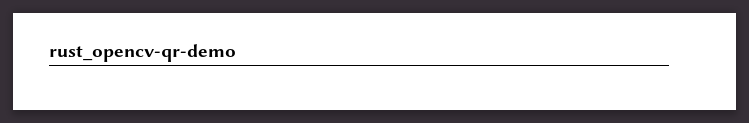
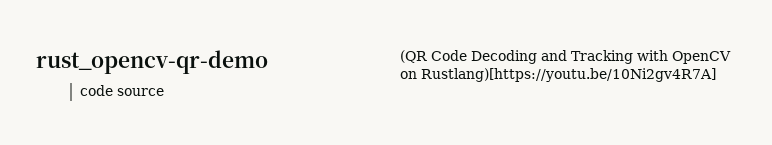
+ code source
+ (QR Code Decoding and Tracking with OpenCV on Rustlang)[https://youtu.be/10Ni2gv4R7A]

